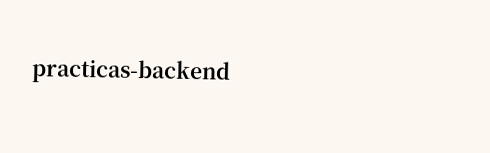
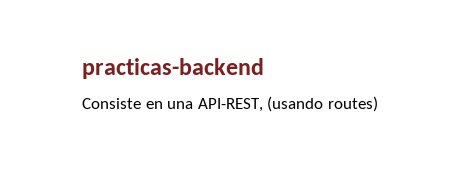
+ Consiste en una API-REST, (usando routes)

